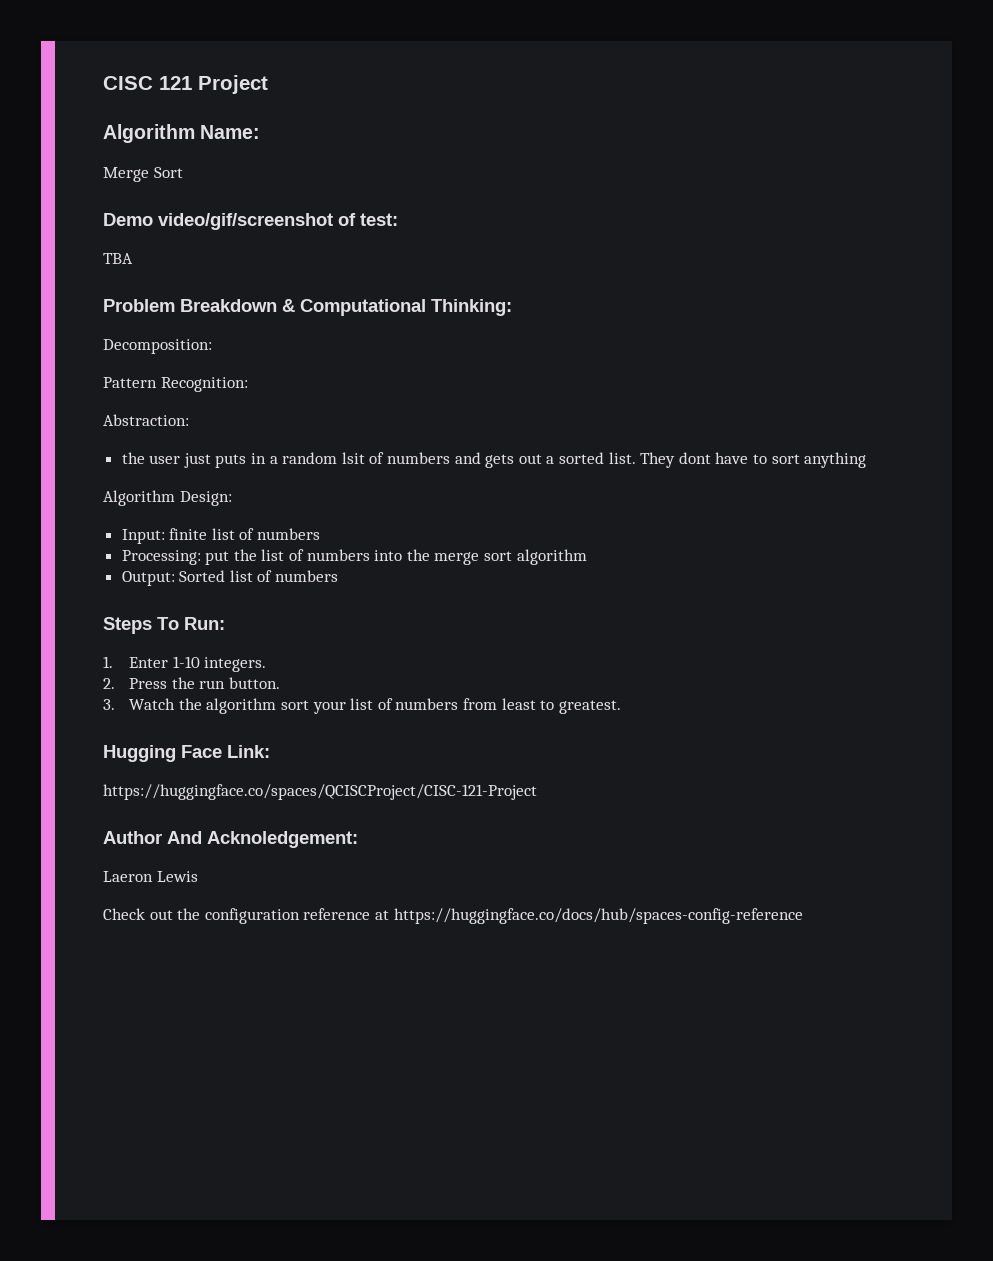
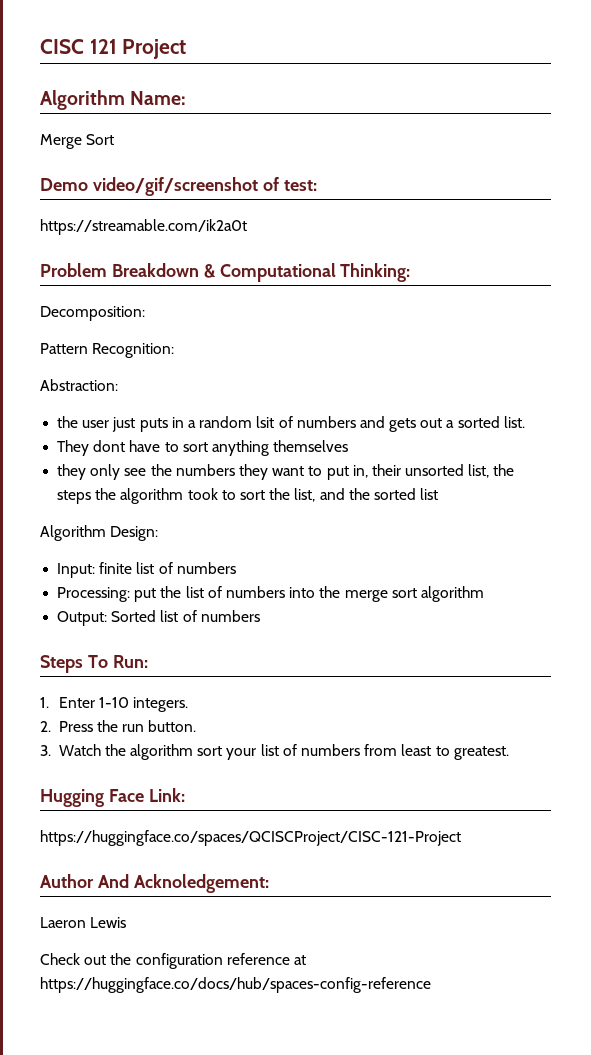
- TBA
+ https://streamable.com/ik2a0t
- the user just puts in a random lsit of numbers and gets out a sorted list. They dont have to sort anything
+ the user just puts in a random lsit of numbers and gets out a sorted list.
+ They dont have to sort anything themselves
+ they only see the numbers they want to put in, their unsorted list, the steps the algorithm took to sort the list, and the sorted list

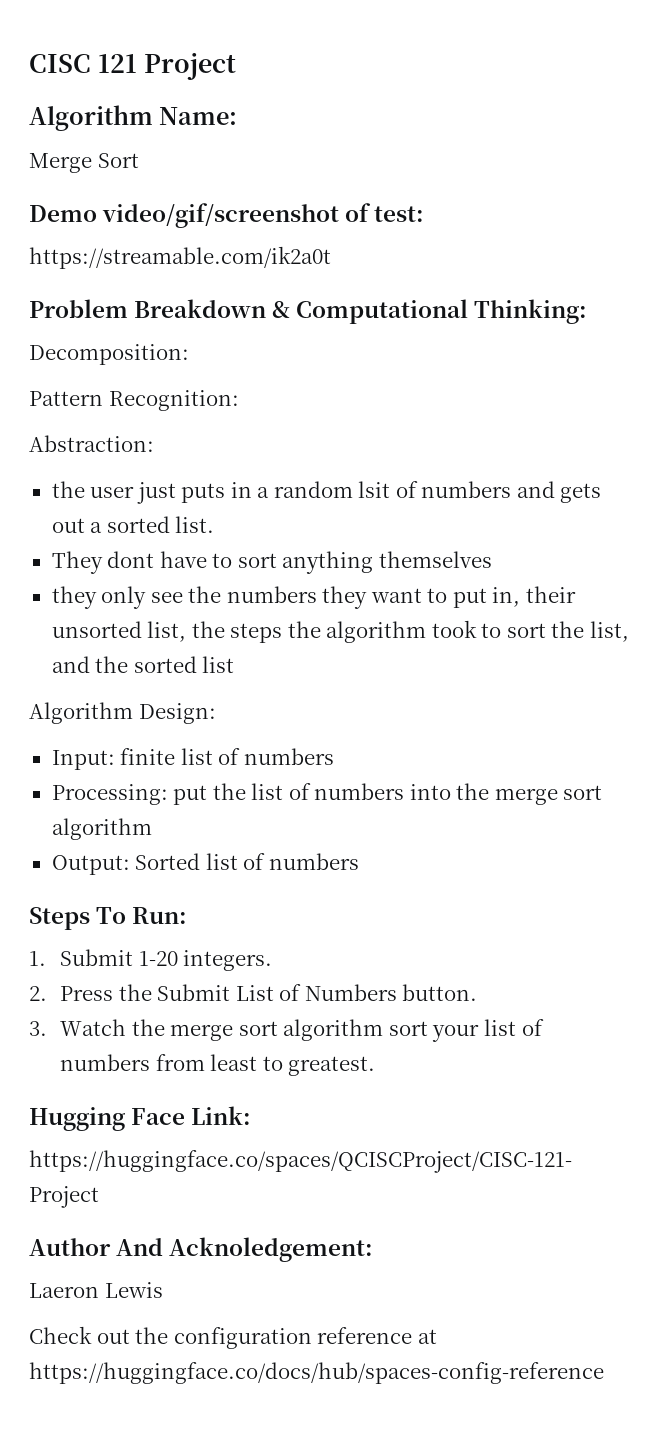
- 1. Enter 1-10 integers.
+ 1. Submit 1-20 integers.
- 2. Press the run button.
+ 2. Press the Submit List of Numbers button.
- 3. Watch the algorithm sort your list of numbers from least to greatest.
+ 3. Watch the merge sort algorithm sort your list of numbers from least to greatest.

